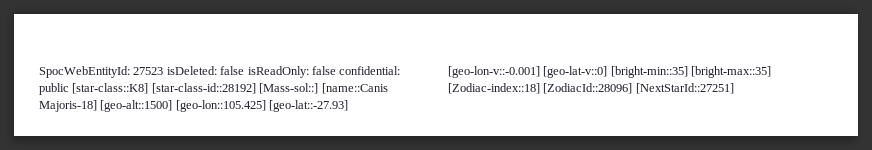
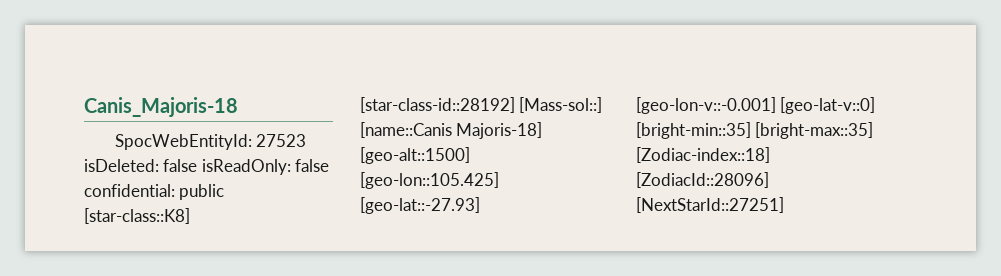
+ Canis_Majoris-18

